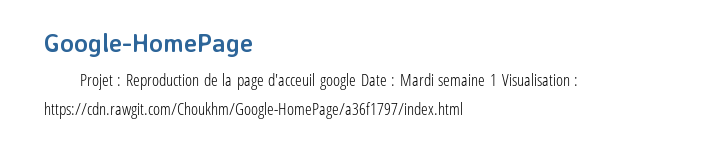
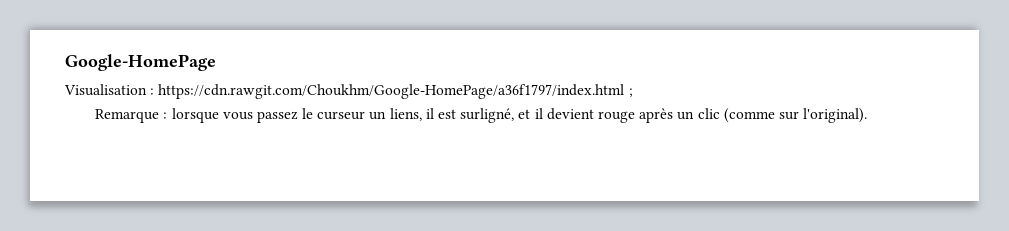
- Projet : Reproduction de la page d'acceuil google Date : Mardi semaine 1 Visualisation : https://cdn.rawgit.com/Choukhm/Google-HomePage/a36f1797/index.html
+ Visualisation : https://cdn.rawgit.com/Choukhm/Google-HomePage/a36f1797/index.html ;
+ Remarque : lorsque vous passez le curseur un liens, il est surligné, et il devient rouge après un clic (comme sur l'original).

